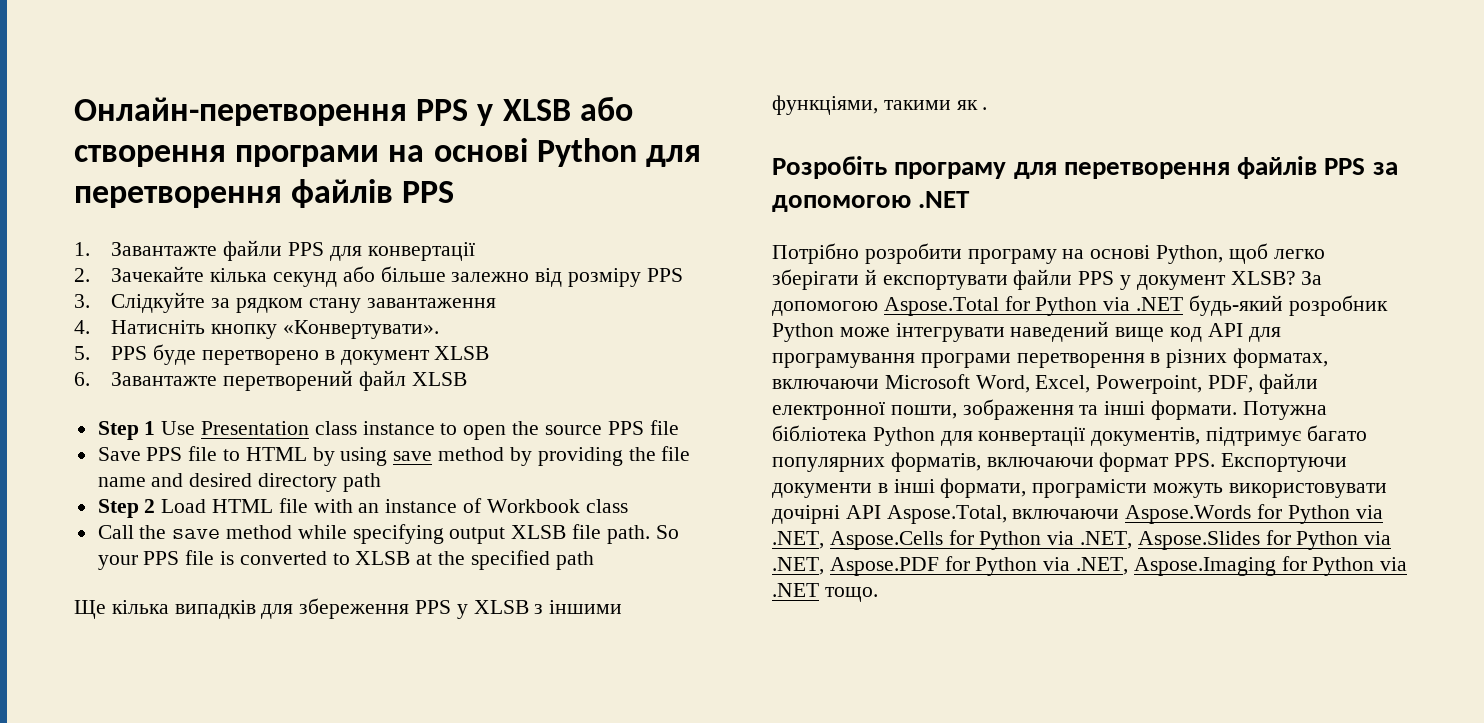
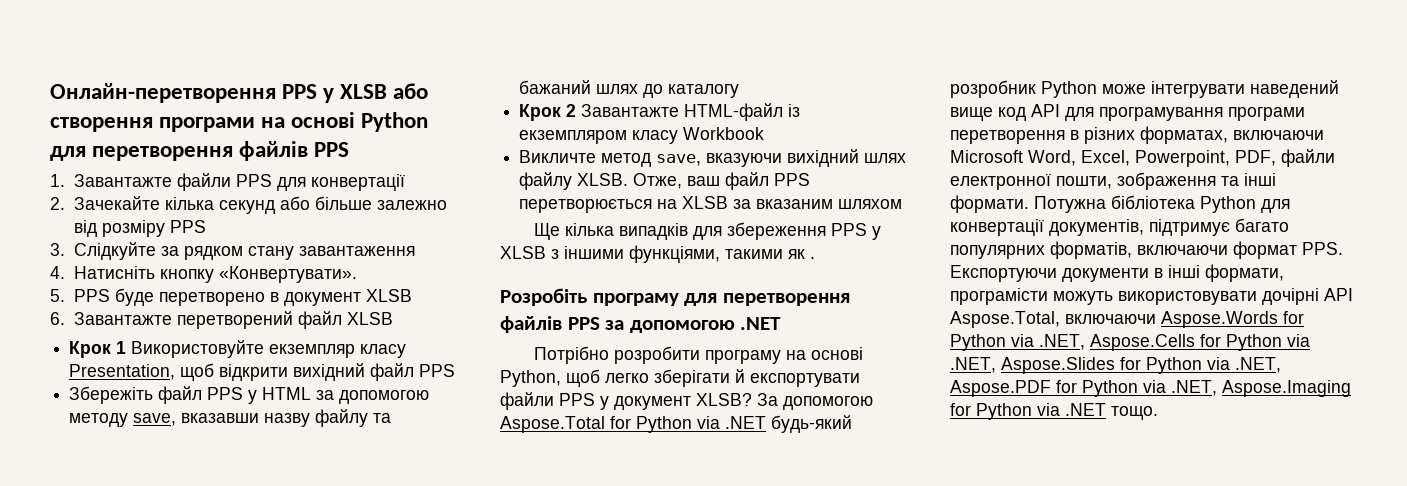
- Step 1 Use Presentation class instance to open the source PPS file
- Save PPS file to HTML by using save method by providing the file name and desired directory path
- Step 2 Load HTML file with an instance of Workbook class
- Call the save method while specifying output XLSB file path. So your PPS file is converted to XLSB at the specified path
+ Крок 1 Використовуйте екземпляр класу Presentation, щоб відкрити вихідний файл PPS
+ Збережіть файл PPS у HTML за допомогою методу save, вказавши назву файлу та бажаний шлях до каталогу
+ Крок 2 Завантажте HTML-файл із екземпляром класу Workbook
+ Викличте метод save, вказуючи вихідний шлях файлу XLSB. Отже, ваш файл PPS перетворюється на XLSB за вказаним шляхом

